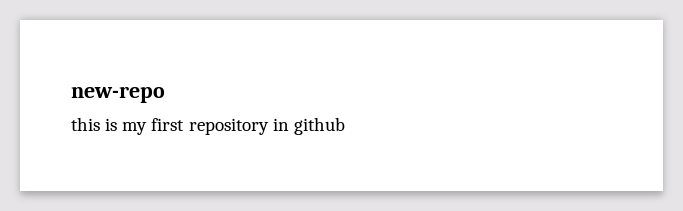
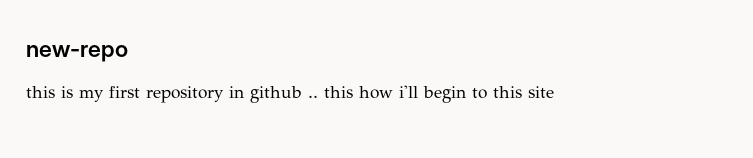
- this is my first repository in github
+ this is my first repository in github .. this how i'll begin to this site

